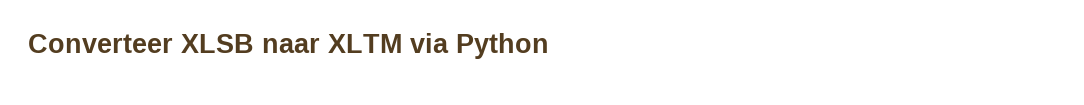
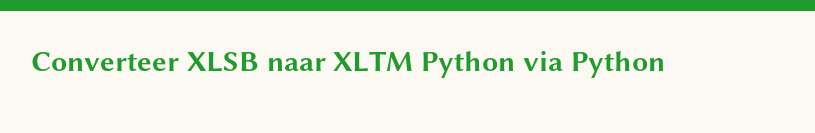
- Converteer XLSB naar XLTM via Python
+ Converteer XLSB naar XLTM Python via Python

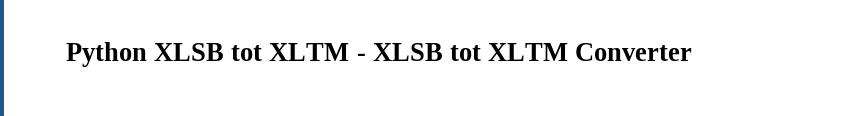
- Converteer XLSB naar XLTM Python via Python
+ Python XLSB tot XLTM - XLSB tot XLTM Converter

